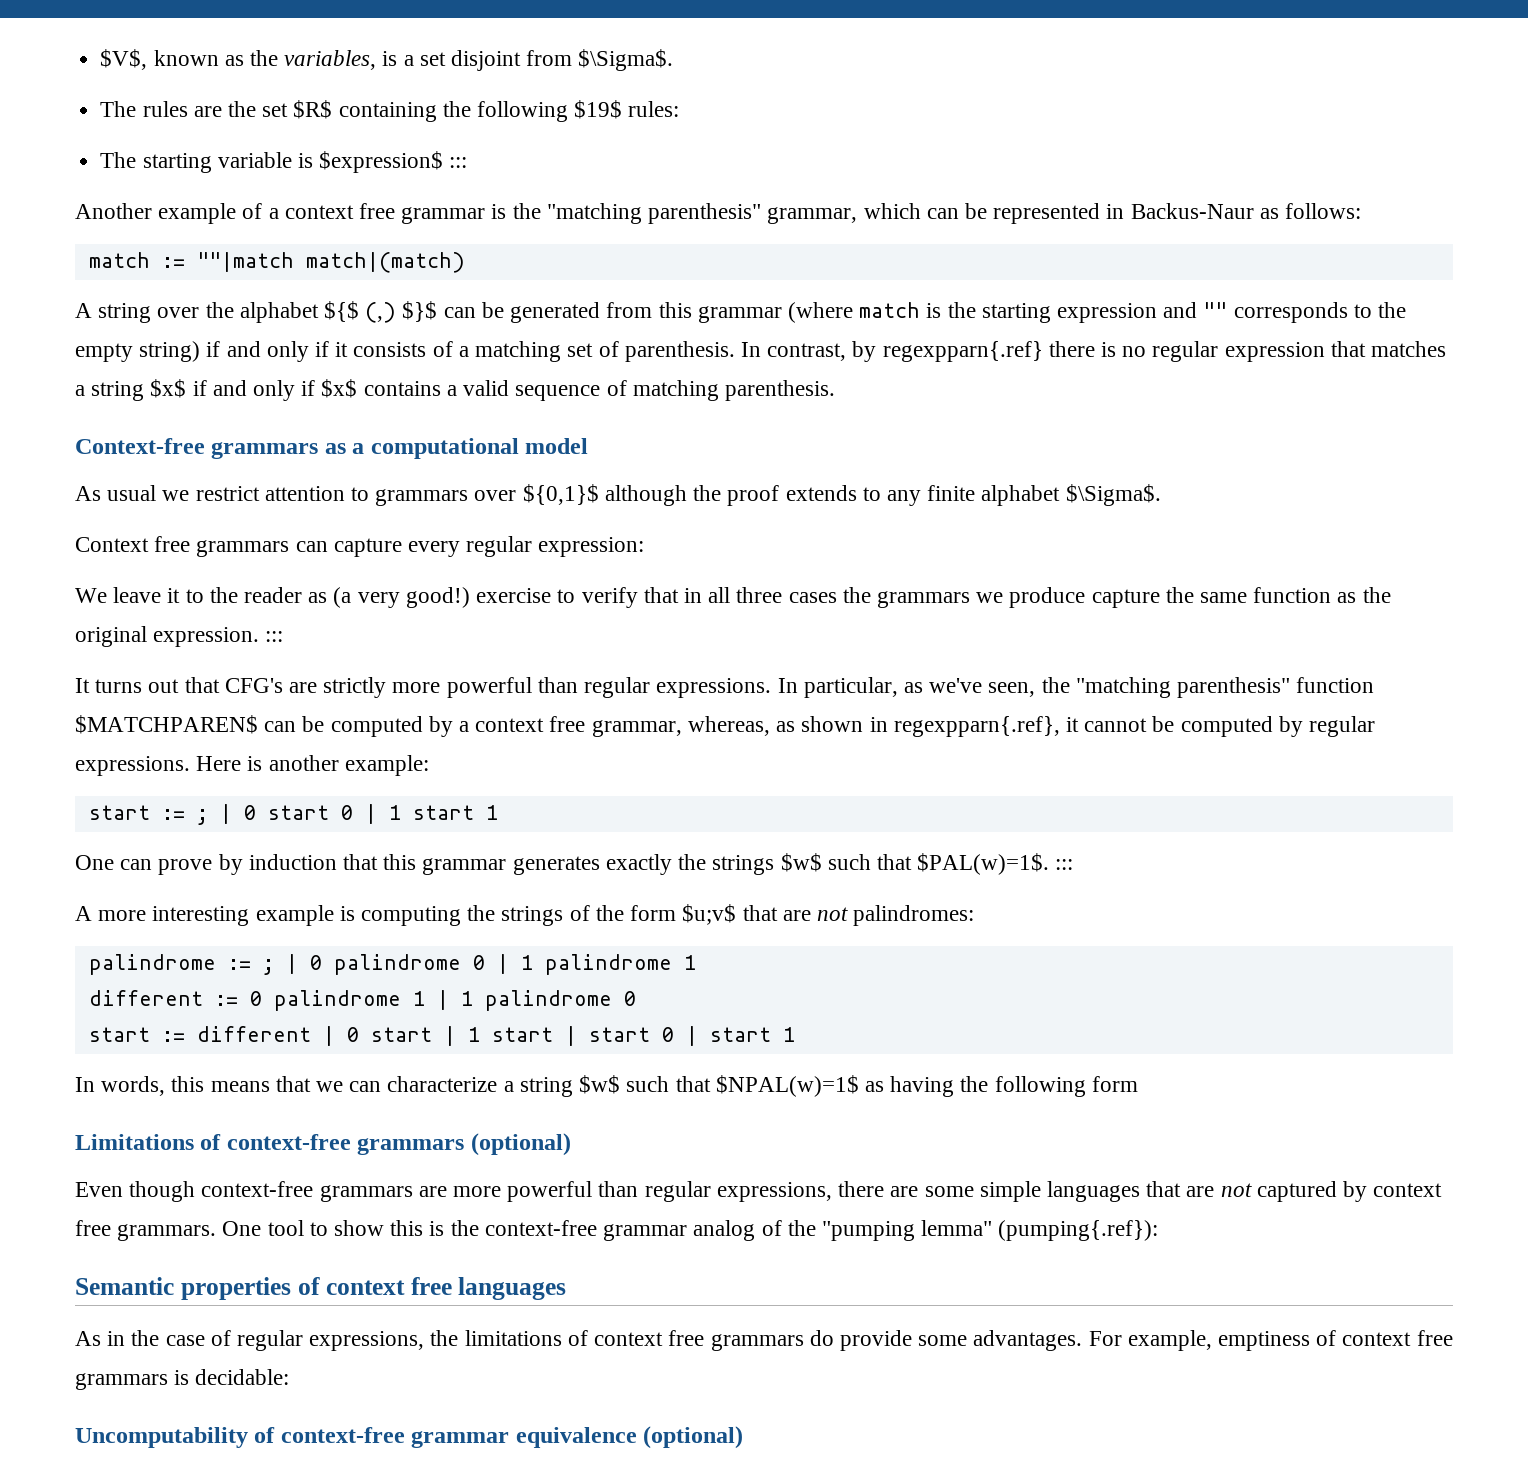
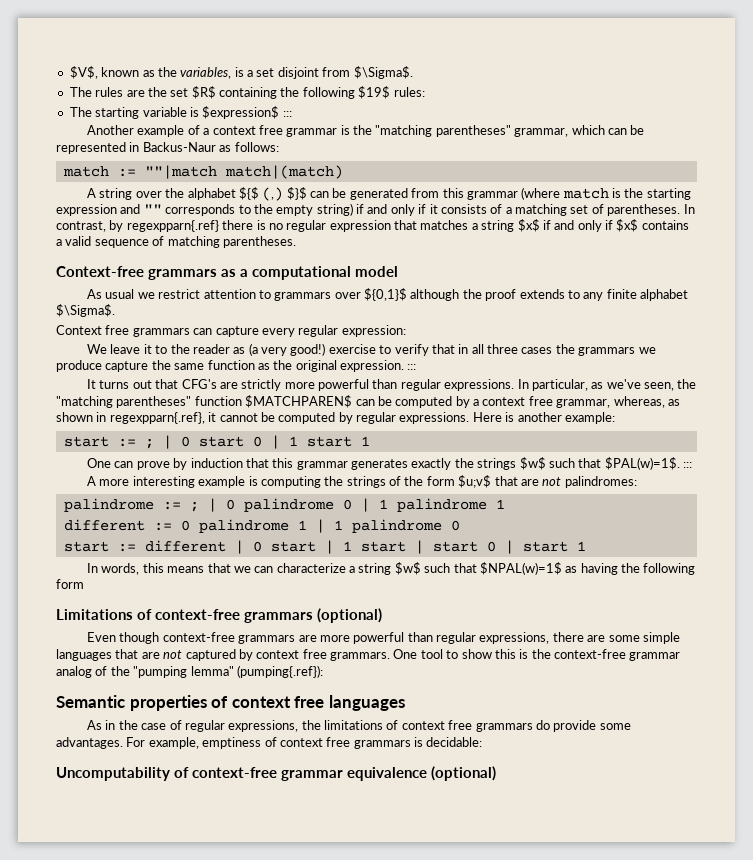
- Another example of a context free grammar is the "matching parenthesis" grammar, which can be represented in Backus-Naur as follows:
+ Another example of a context free grammar is the "matching parentheses" grammar, which can be represented in Backus-Naur as follows:
- A string over the alphabet ${$ (,) $}$ can be generated from this grammar (where match is the starting expression and "" corresponds to the empty string) if and only if it consists of a matching set of parenthesis.
+ A string over the alphabet ${$ (,) $}$ can be generated from this grammar (where match is the starting expression and "" corresponds to the empty string) if and only if it consists of a matching set of parentheses.
- In contrast, by regexpparn{.ref} there is no regular expression that matches a string $x$ if and only if $x$ contains a valid sequence of matching parenthesis.
+ In contrast, by regexpparn{.ref} there is no regular expression that matches a string $x$ if and only if $x$ contains a valid sequence of matching parentheses.
- In particular, as we've seen, the "matching parenthesis" function $MATCHPAREN$ can be computed by a context free grammar, whereas, as shown in regexpparn{.ref}, it cannot be computed by regular expressions.
+ In particular, as we've seen, the "matching parentheses" function $MATCHPAREN$ can be computed by a context free grammar, whereas, as shown in regexpparn{.ref}, it cannot be computed by regular expressions.

